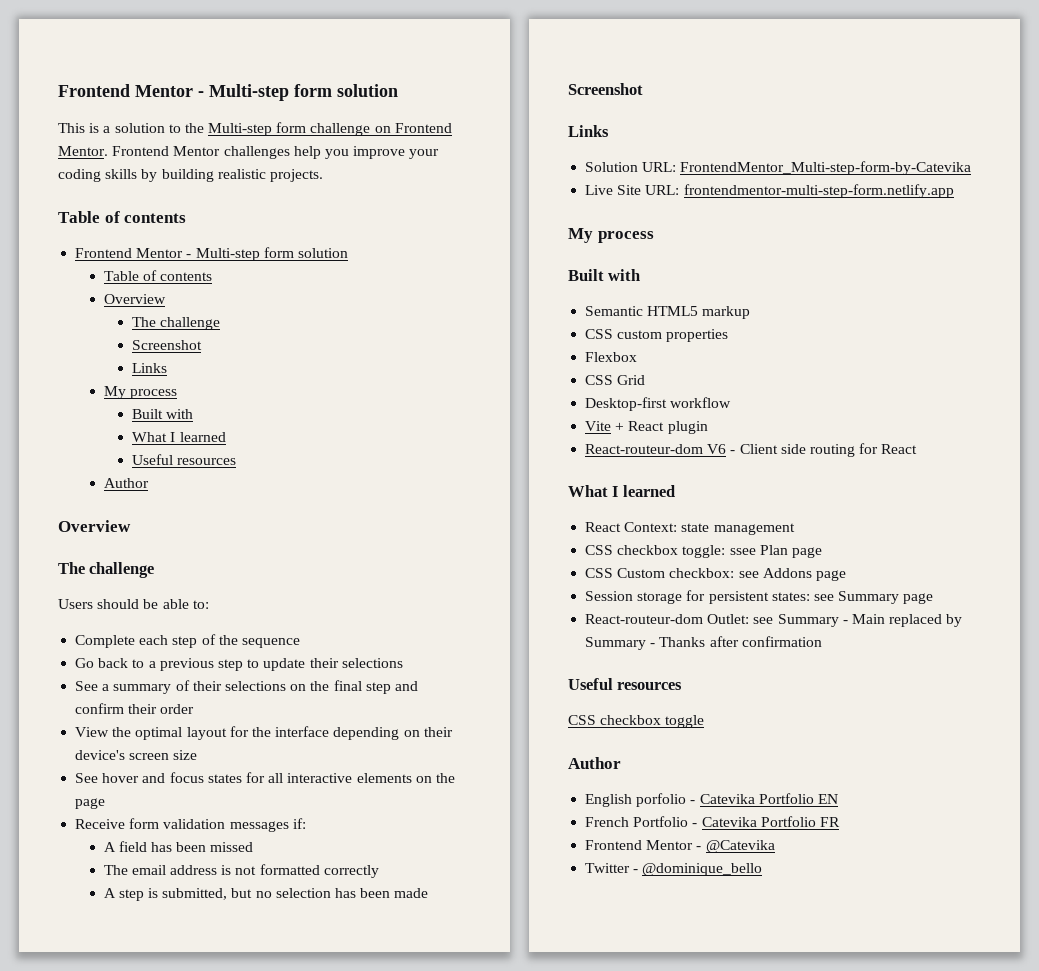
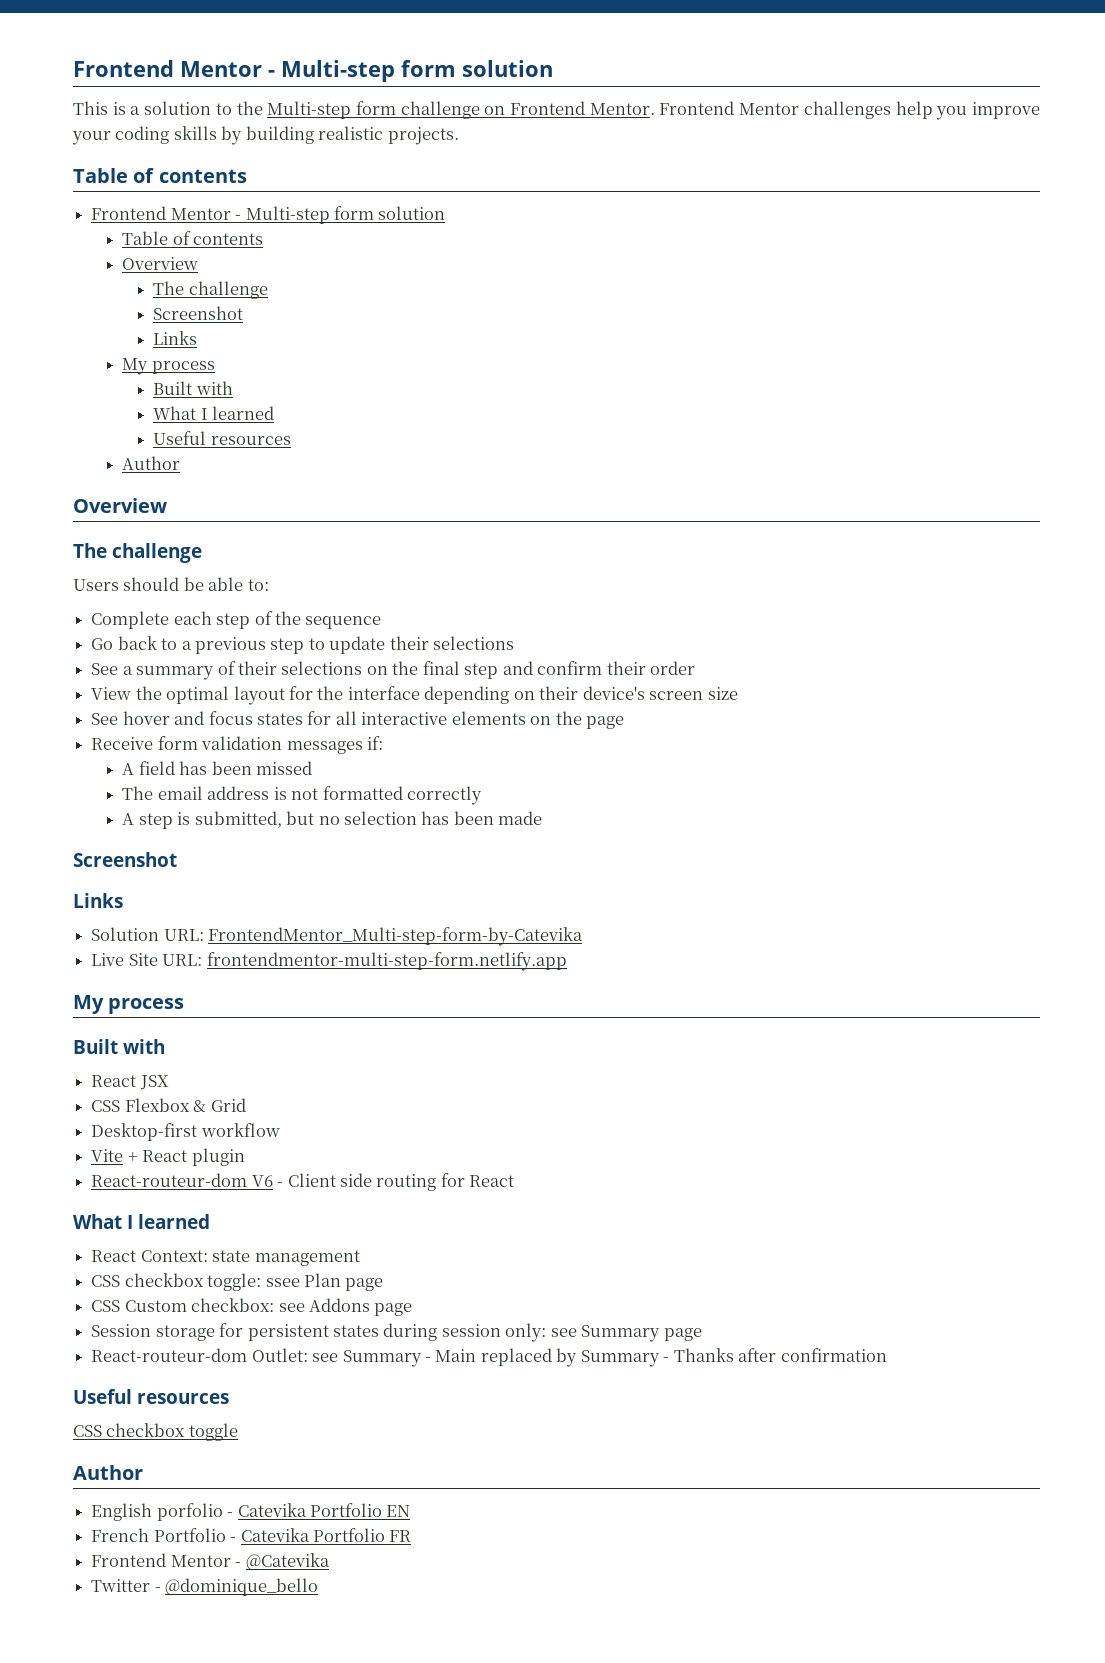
- Semantic HTML5 markup
- CSS custom properties
- Flexbox
- CSS Grid
+ React JSX
+ CSS Flexbox & Grid
- Session storage for persistent states: see Summary page
+ Session storage for persistent states during session only: see Summary page

